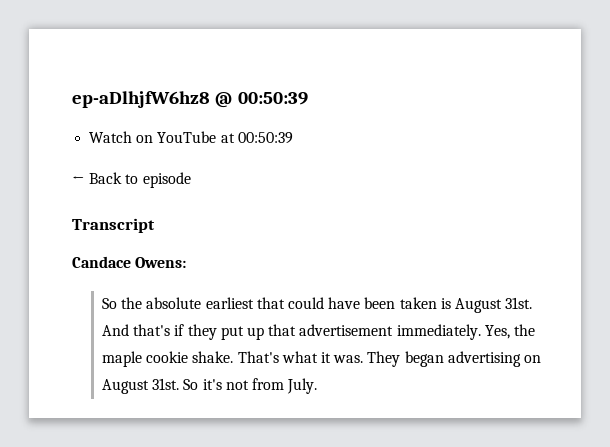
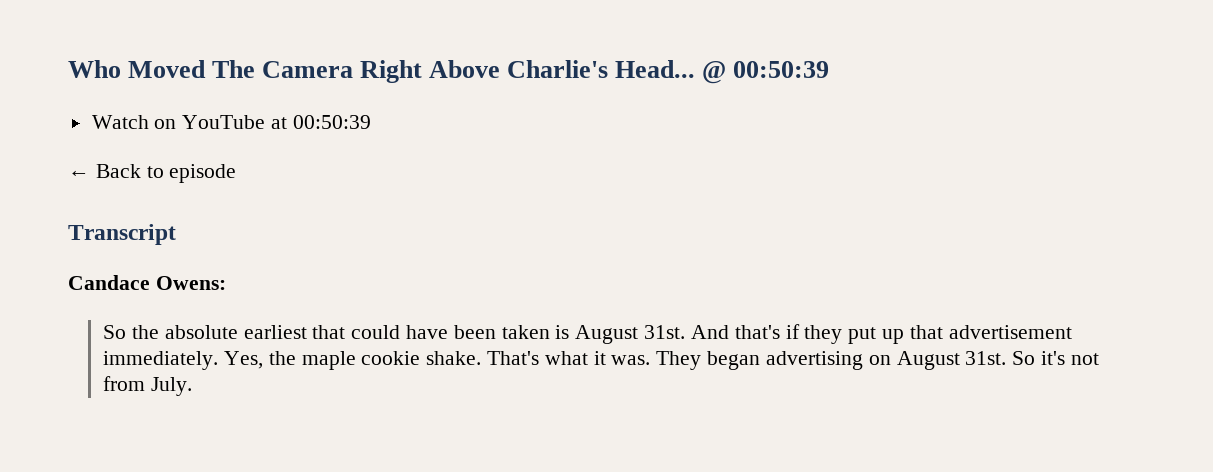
- ep-aDlhjfW6hz8 @ 00:50:39
+ Who Moved The Camera Right Above Charlie's Head... @ 00:50:39

